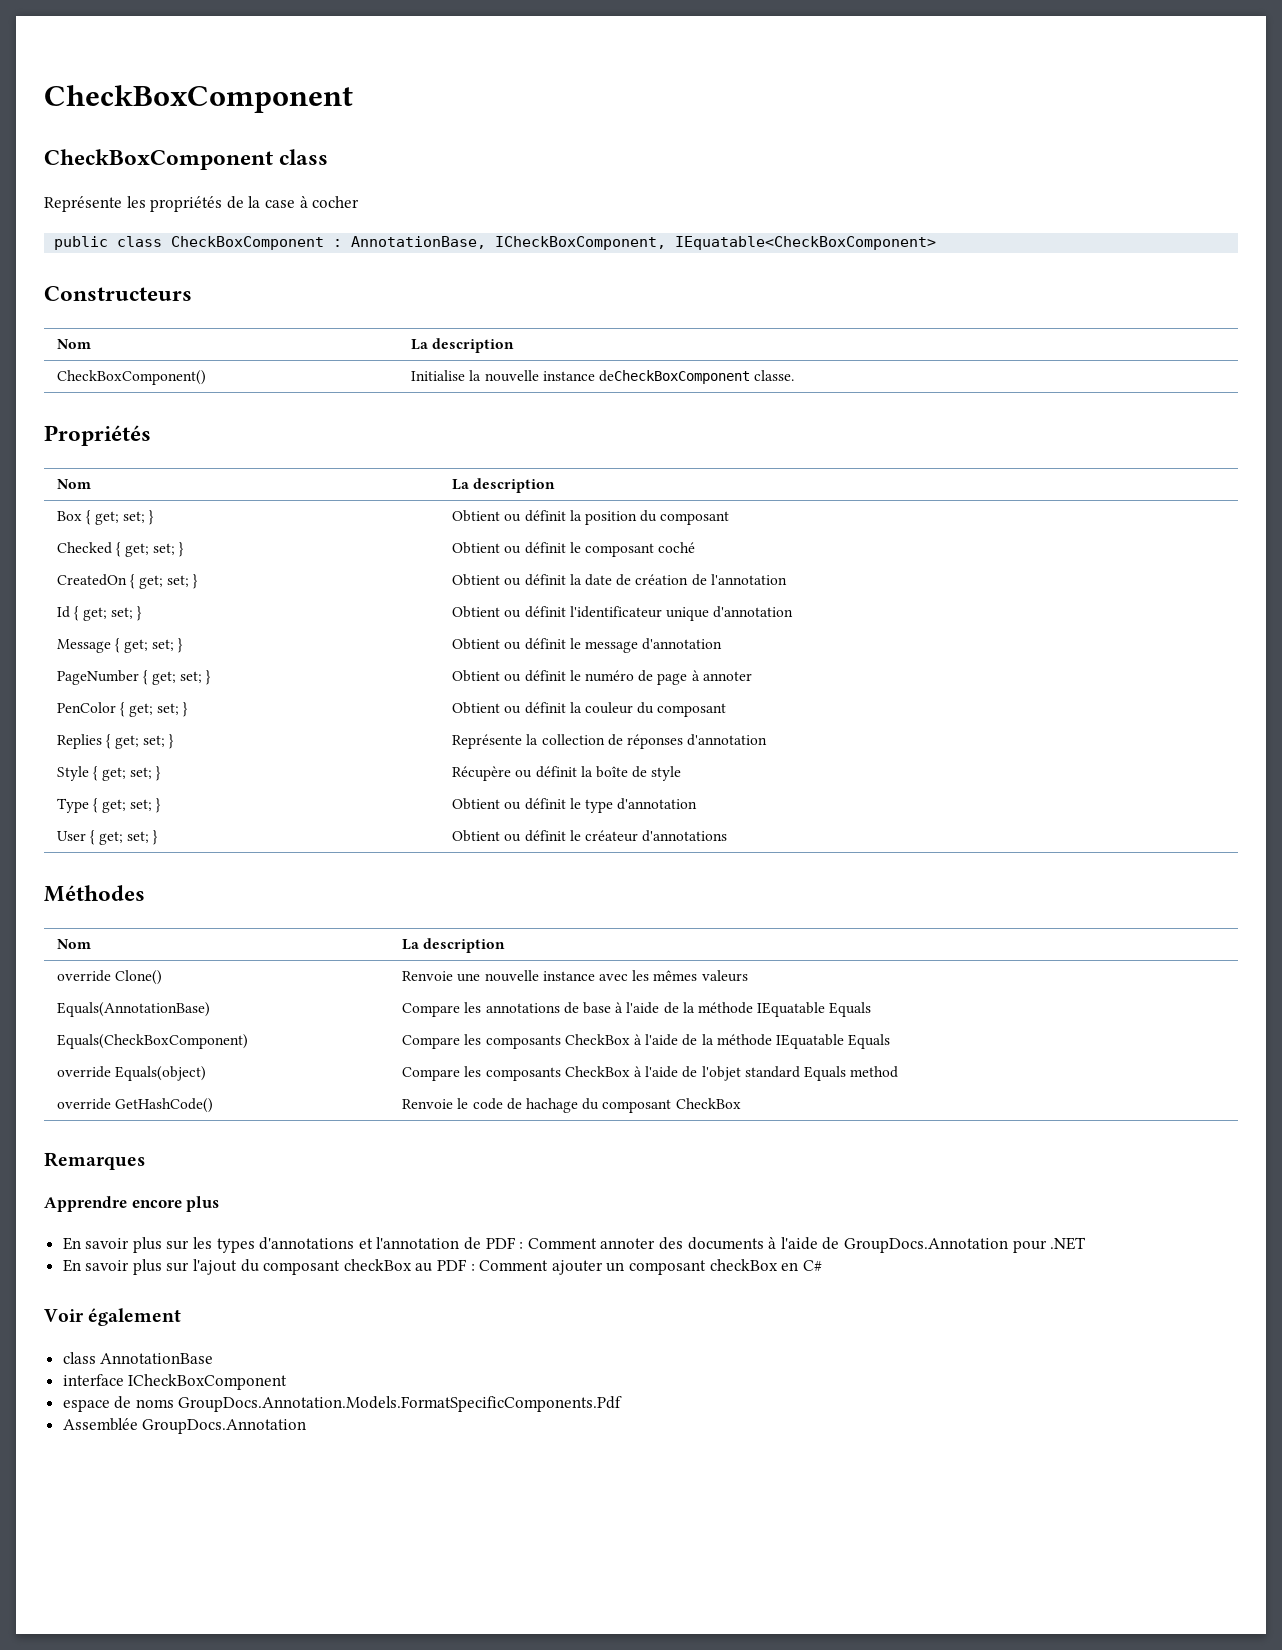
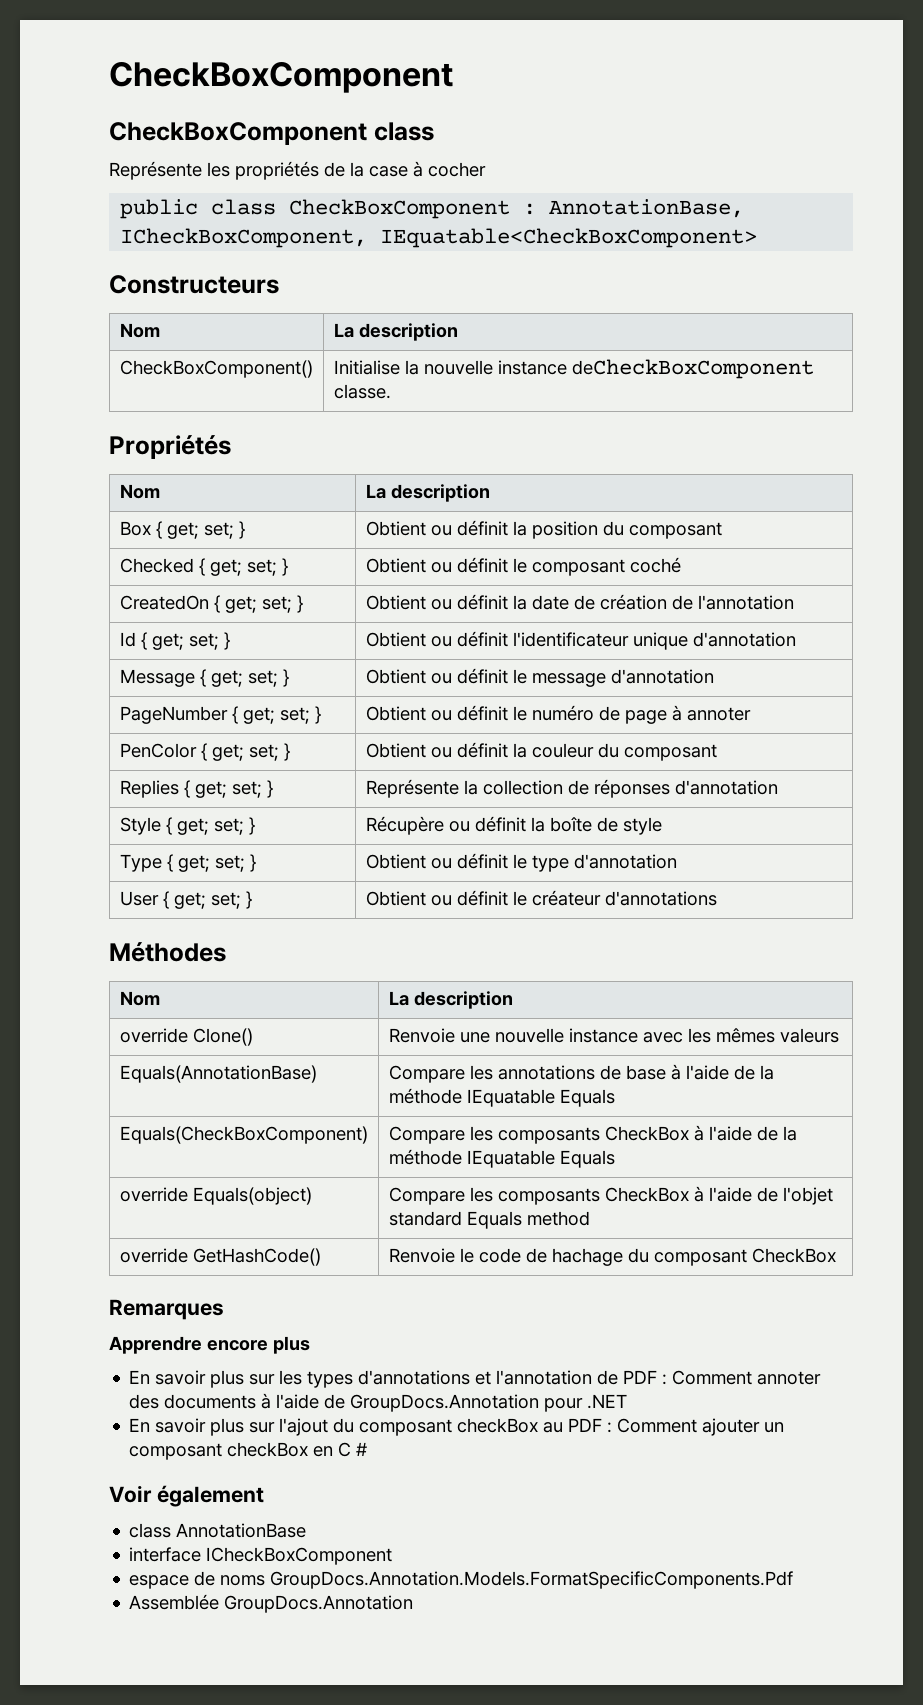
- En savoir plus sur l'ajout du composant checkBox au PDF : Comment ajouter un composant checkBox en C#
+ En savoir plus sur l'ajout du composant checkBox au PDF : Comment ajouter un composant checkBox en C #

